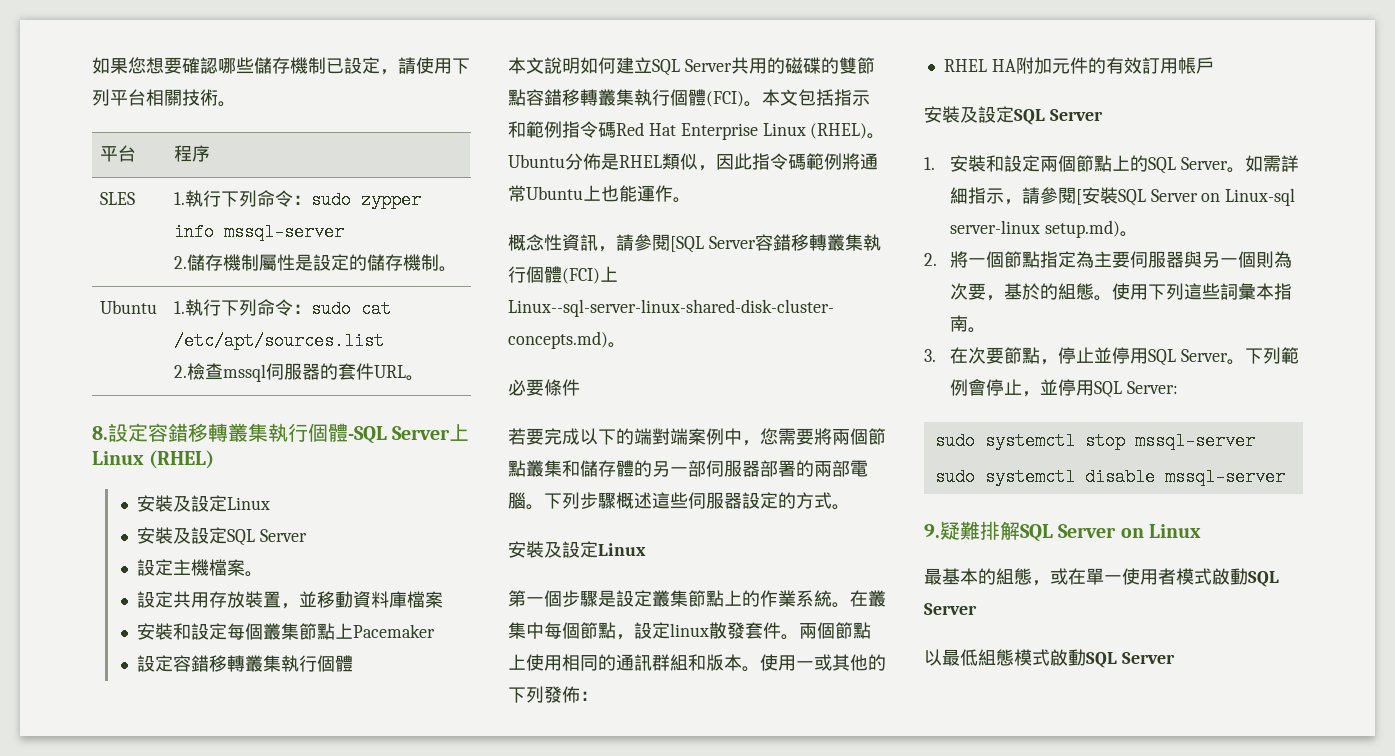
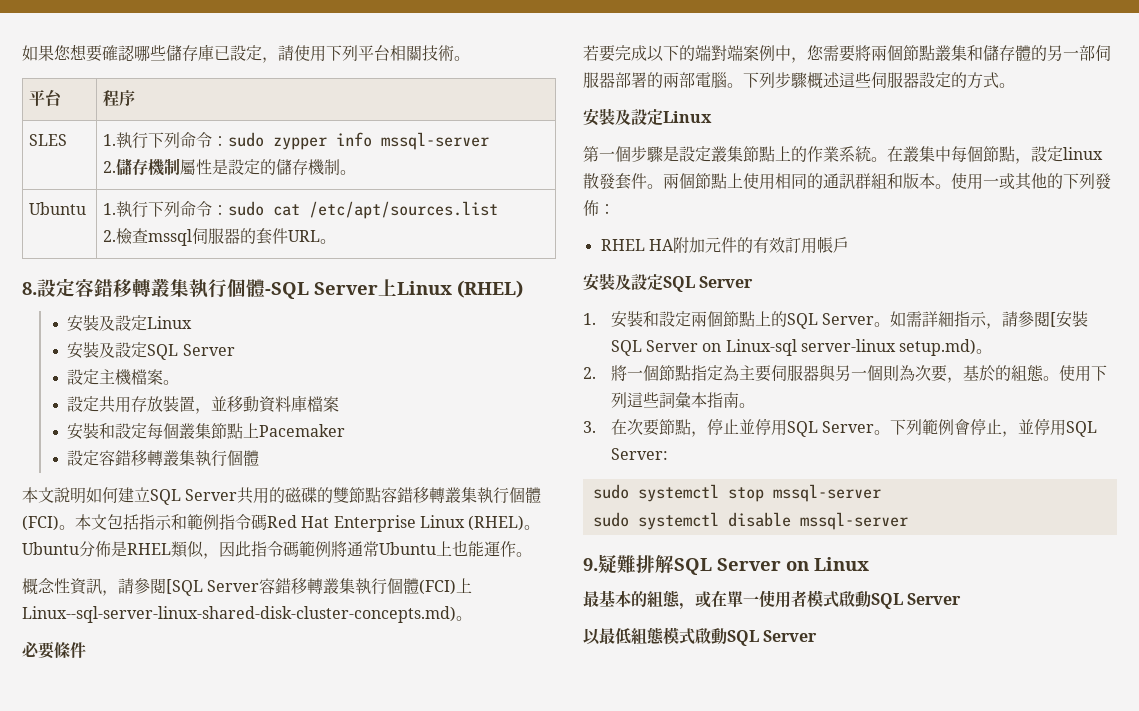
- 如果您想要確認哪些儲存機制已設定，請使用下列平台相關技術。
+ 如果您想要確認哪些儲存庫已設定，請使用下列平台相關技術。

